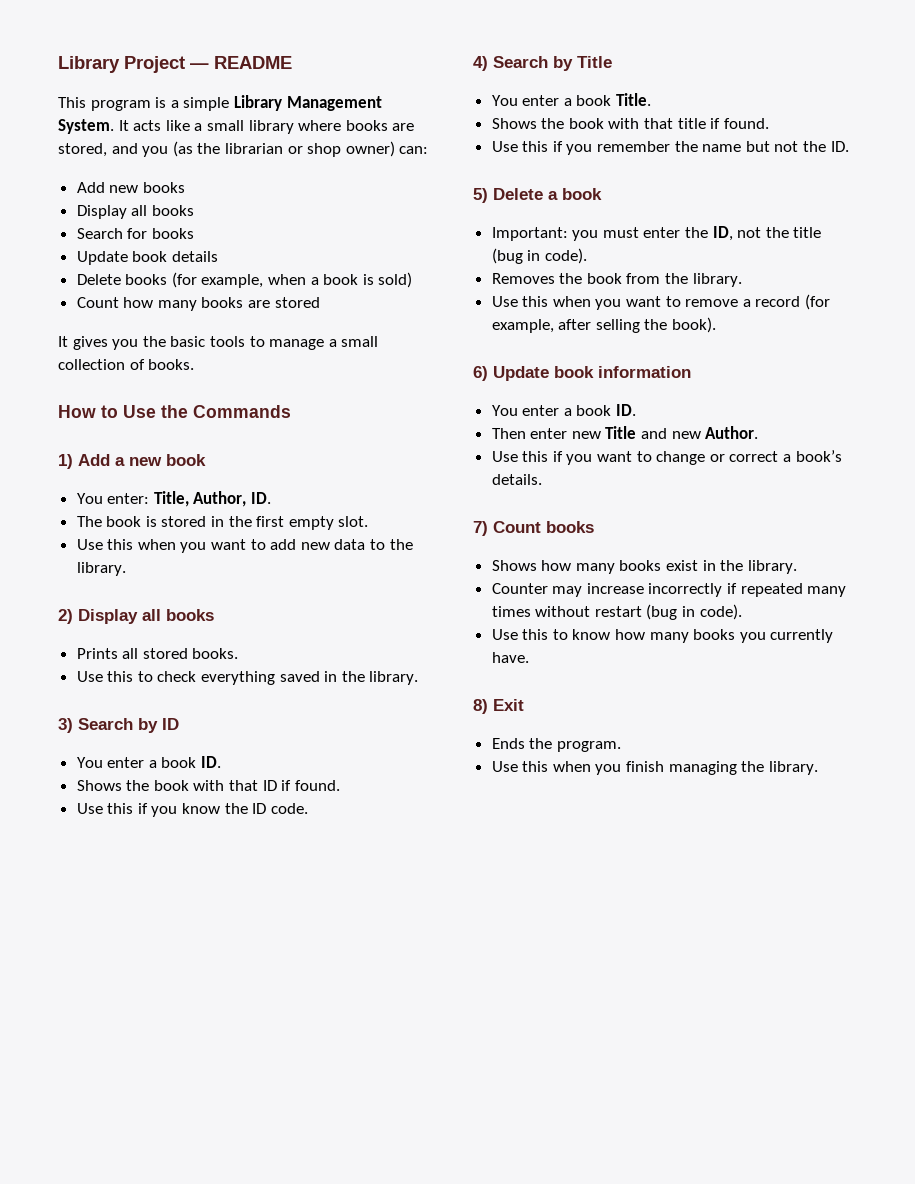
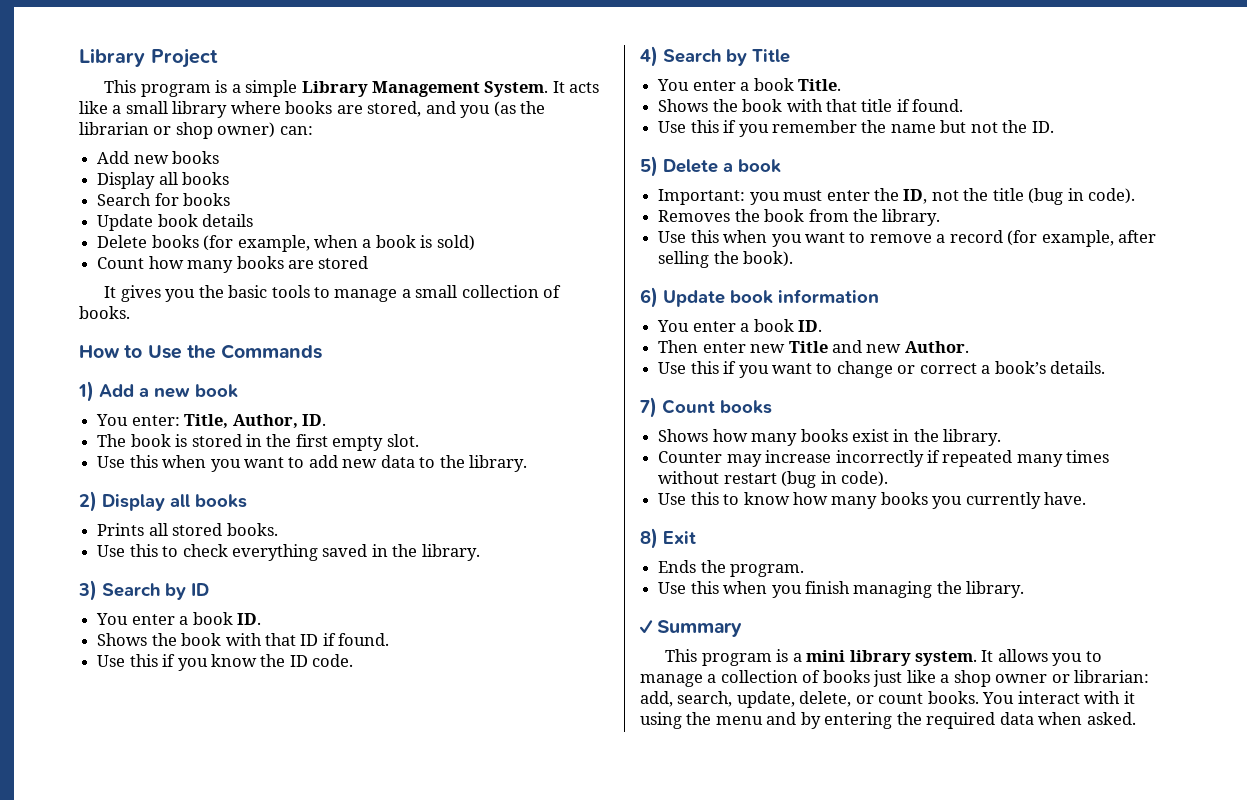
- Library Project — README
+ Library Project
+ ✓ Summary
+ This program is a mini library system. It allows you to manage a collection of books just like a shop owner or librarian: add, search, update, delete, or count books. You interact with it using the menu and by entering the required data when asked.

